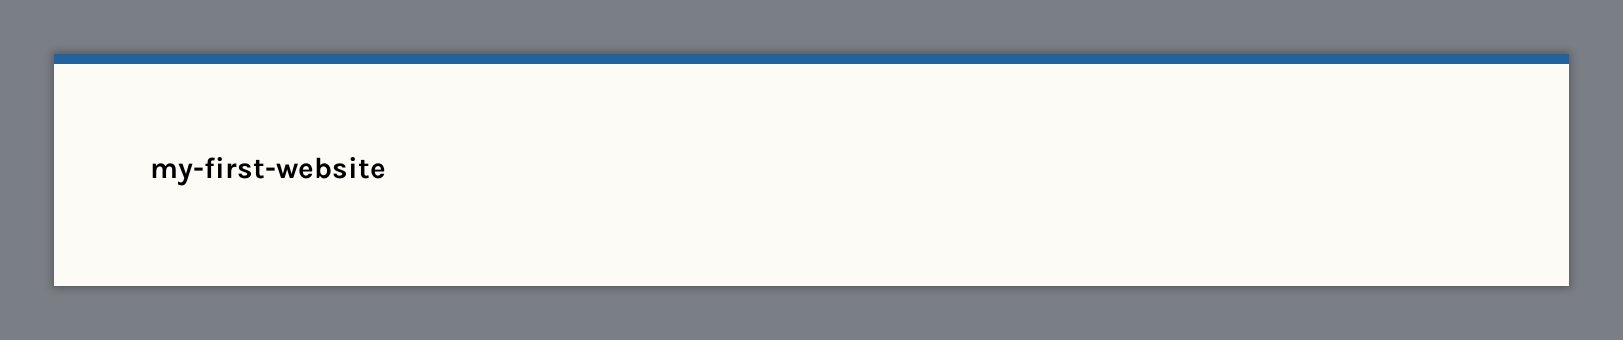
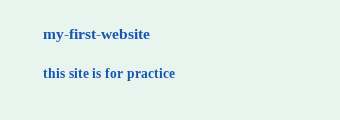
+ this site is for practice

